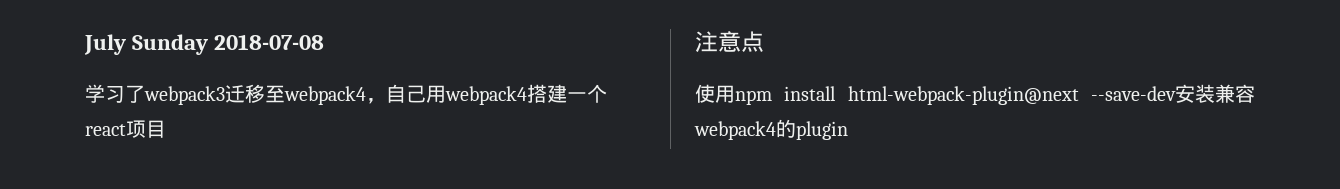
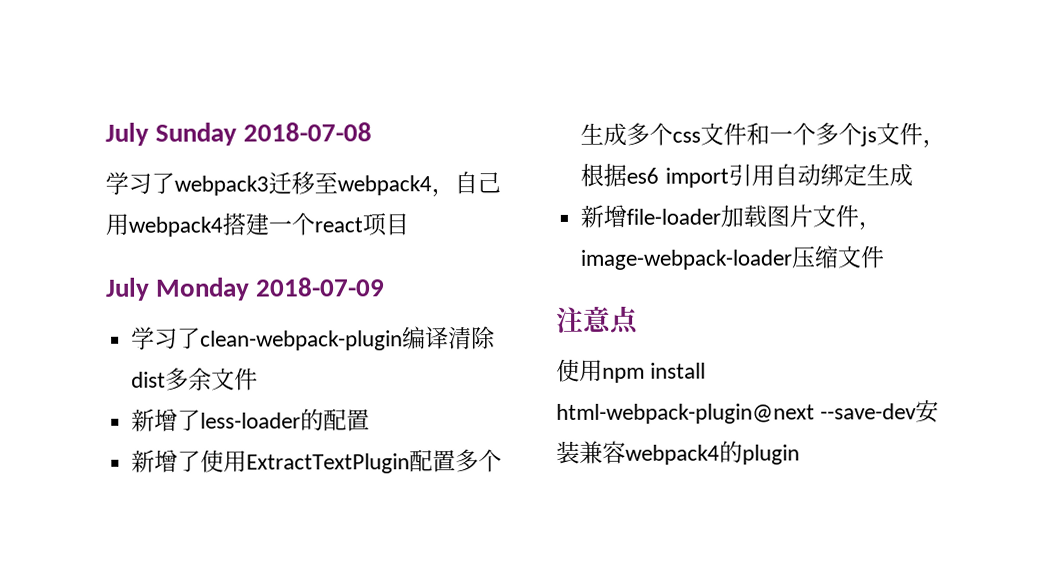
+ July Monday 2018-07-09
+ 学习了clean-webpack-plugin编译清除dist多余文件
+ 新增了less-loader的配置
+ 新增了使用ExtractTextPlugin配置多个生成多个css文件和一个多个js文件，根据es6 import引用自动绑定生成
+ 新增file-loader加载图片文件，image-webpack-loader压缩文件

